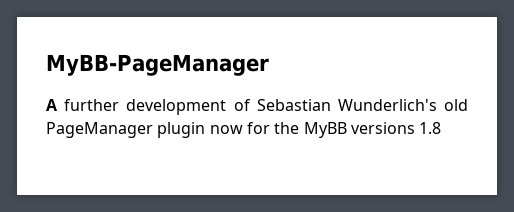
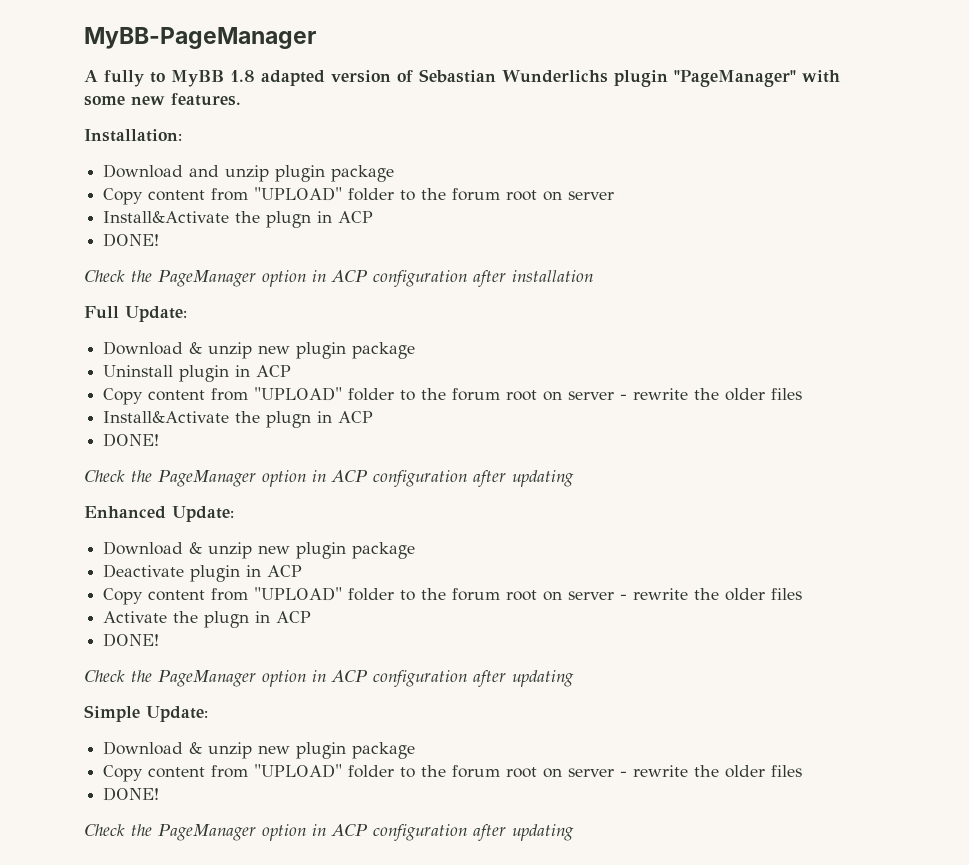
- A further development of Sebastian Wunderlich's old PageManager plugin now for the MyBB versions 1.8
+ A fully to MyBB 1.8 adapted version of Sebastian Wunderlichs plugin "PageManager" with some new features.
+ Installation:
+ Download and unzip plugin package
+ Copy content from "UPLOAD" folder to the forum root on server
+ Install&Activate the plugn in ACP
+ DONE!
+ Check the PageManager option in ACP configuration after installation
+ Full Update:
+ Download & unzip new plugin package
+ Uninstall plugin in ACP
+ Copy content from "UPLOAD" folder to the forum root on server - rewrite the older files
+ Install&Activate the plugn in ACP
+ DONE!
+ Check the PageManager option in ACP configuration after updating
+ Enhanced Update:
+ Download & unzip new plugin package
+ Deactivate plugin in ACP
+ Copy content from "UPLOAD" folder to the forum root on server - rewrite the older files
+ Activate the plugn in ACP
+ DONE!
+ Check the PageManager option in ACP configuration after updating
+ Simple Update:
+ Download & unzip new plugin package
+ Copy content from "UPLOAD" folder to the forum root on server - rewrite the older files
+ DONE!
+ Check the PageManager option in ACP configuration after updating

